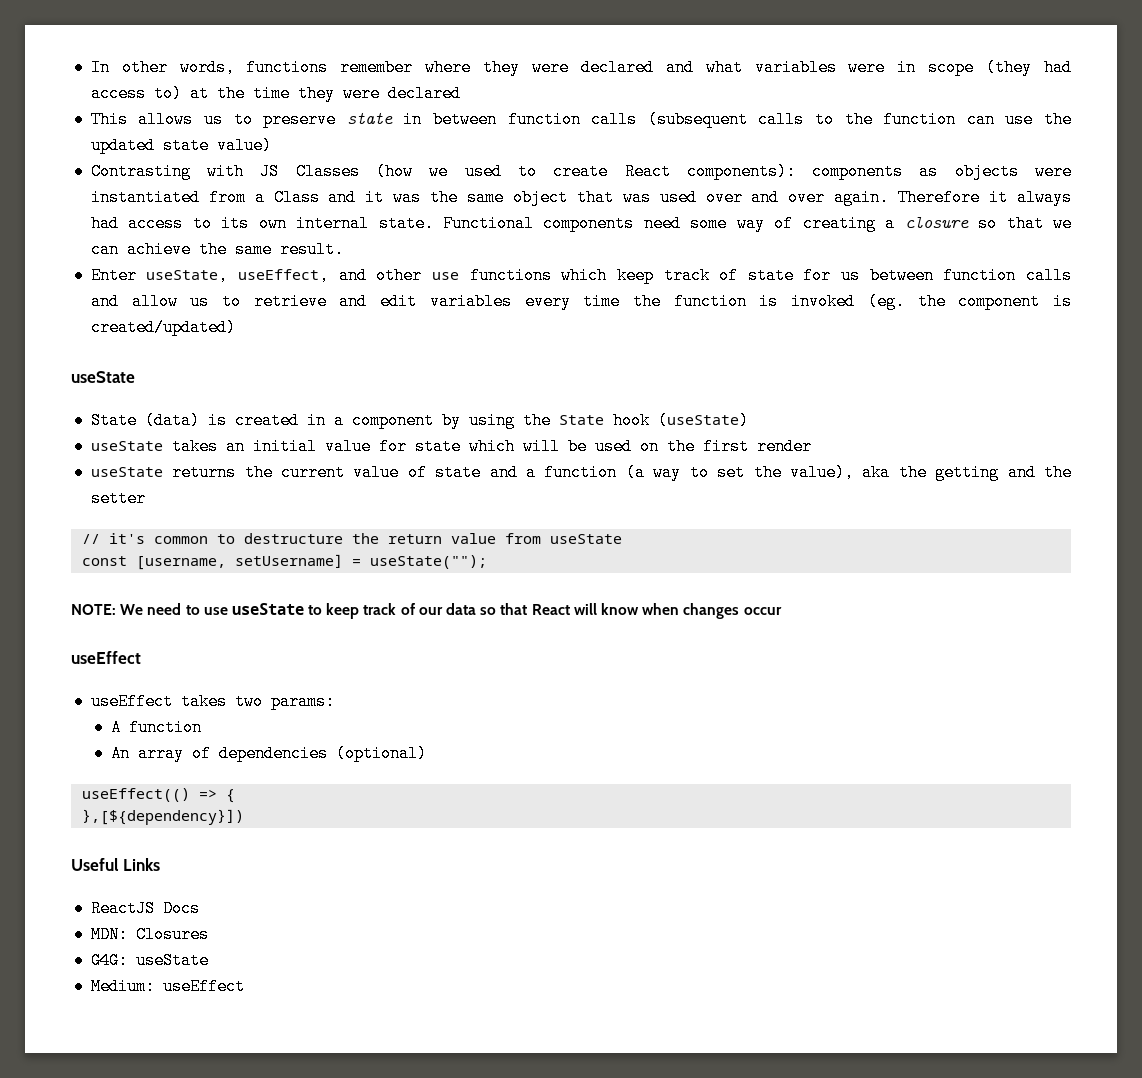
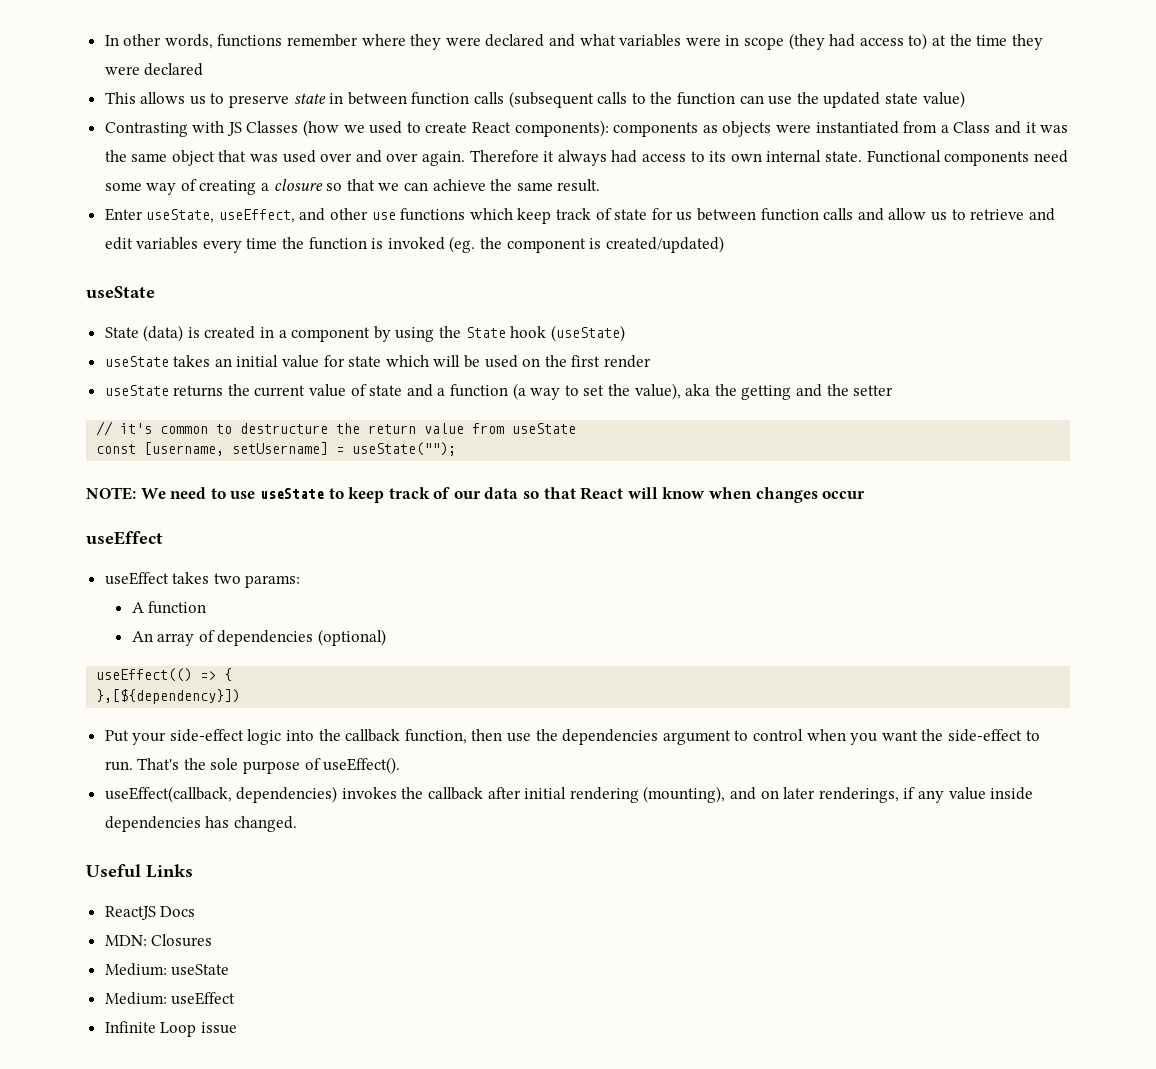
+ Put your side-effect logic into the callback function, then use the dependencies argument to control when you want the side-effect to run. That's the sole purpose of useEffect().
+ useEffect(callback, dependencies) invokes the callback after initial rendering (mounting), and on later renderings, if any value inside dependencies has changed.
- G4G: useState
+ Medium: useState
+ Infinite Loop issue

